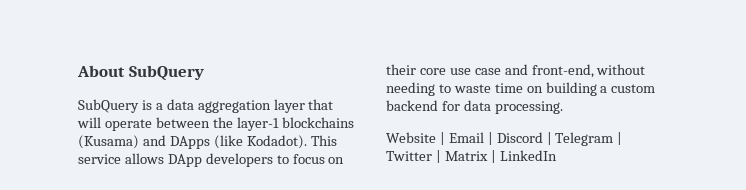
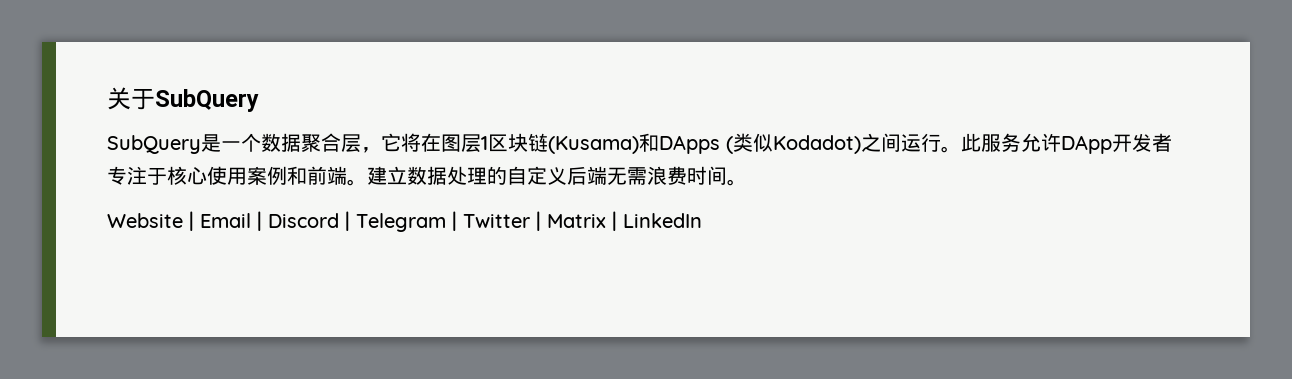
- About SubQuery
+ 关于SubQuery
- SubQuery is a data aggregation layer that will operate between the layer-1 blockchains (Kusama) and DApps (like Kodadot). This service allows DApp developers to focus on their core use case and front-end, without needing to waste time on building a custom backend for data processing.
+ SubQuery是一个数据聚合层，它将在图层1区块链(Kusama)和DApps (类似Kodadot)之间运行。此服务允许DApp开发者专注于核心使用案例和前端。建立数据处理的自定义后端无需浪费时间。

